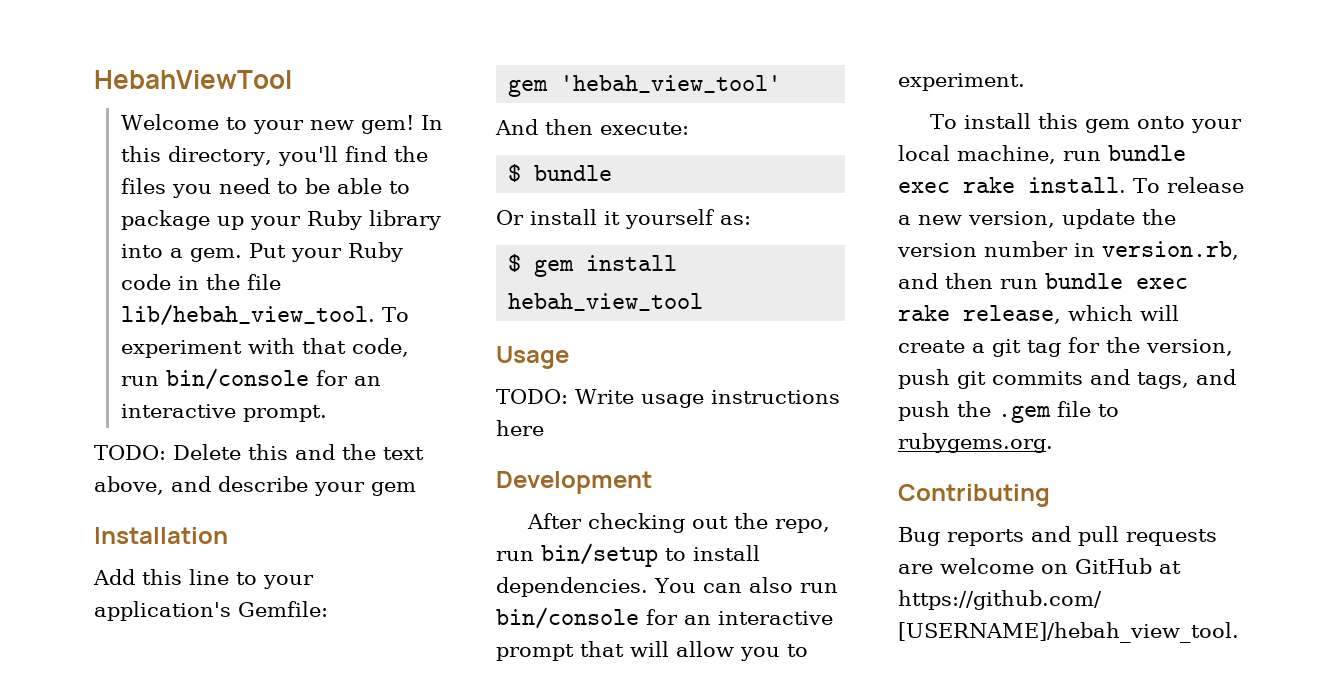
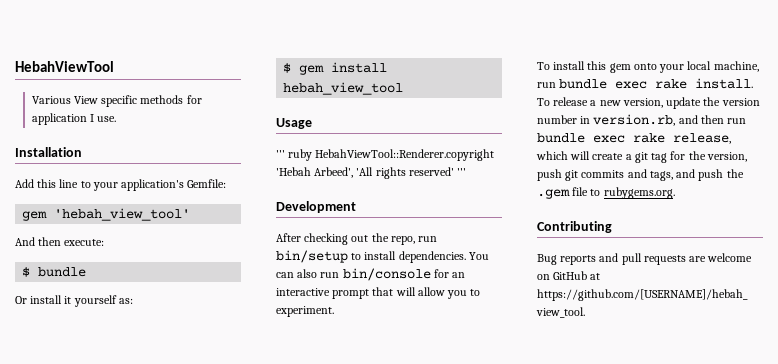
- Welcome to your new gem! In this directory, you'll find the files you need to be able to package up your Ruby library into a gem. Put your Ruby code in the file lib/hebah_view_tool. To experiment with that code, run bin/console for an interactive prompt.
- TODO: Delete this and the text above, and describe your gem
+ Various View specific methods for application I use.
- TODO: Write usage instructions here
+ ''' ruby HebahViewTool::Renderer.copyright 'Hebah Arbeed', 'All rights reserved' '''

